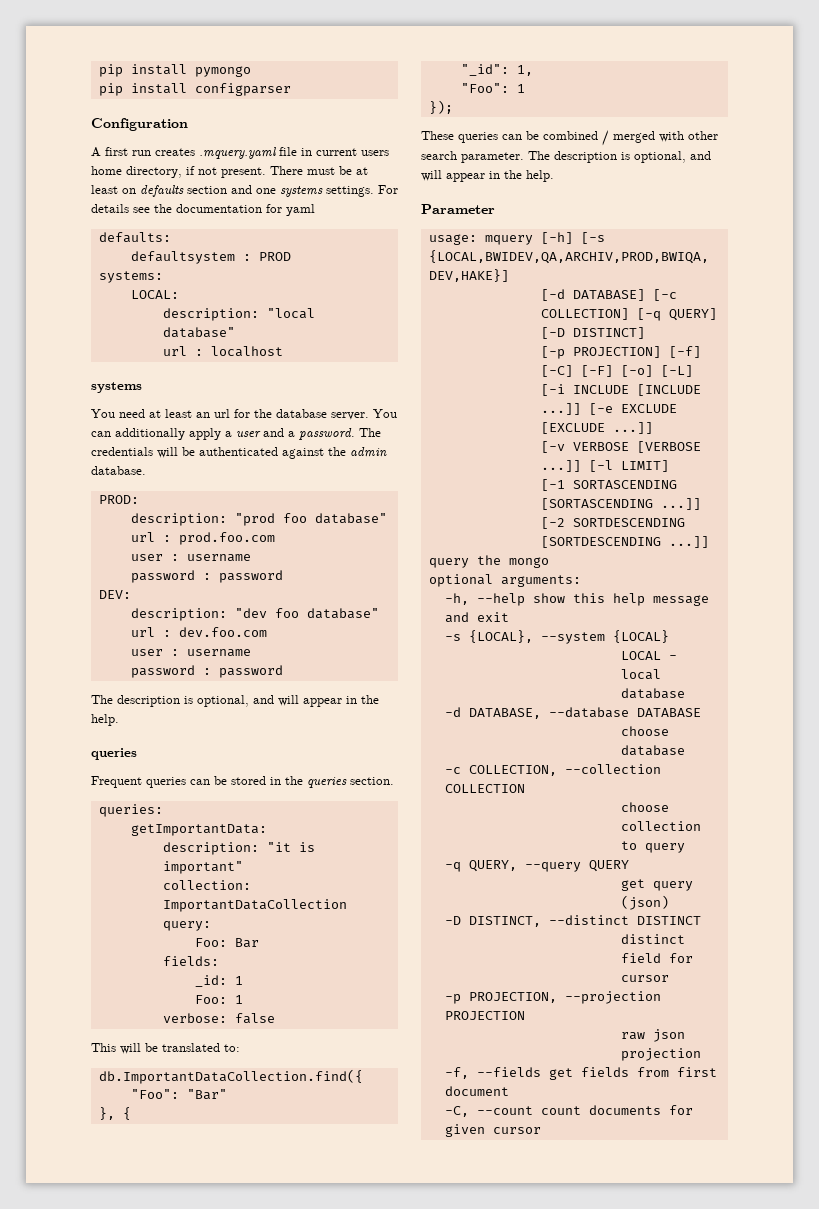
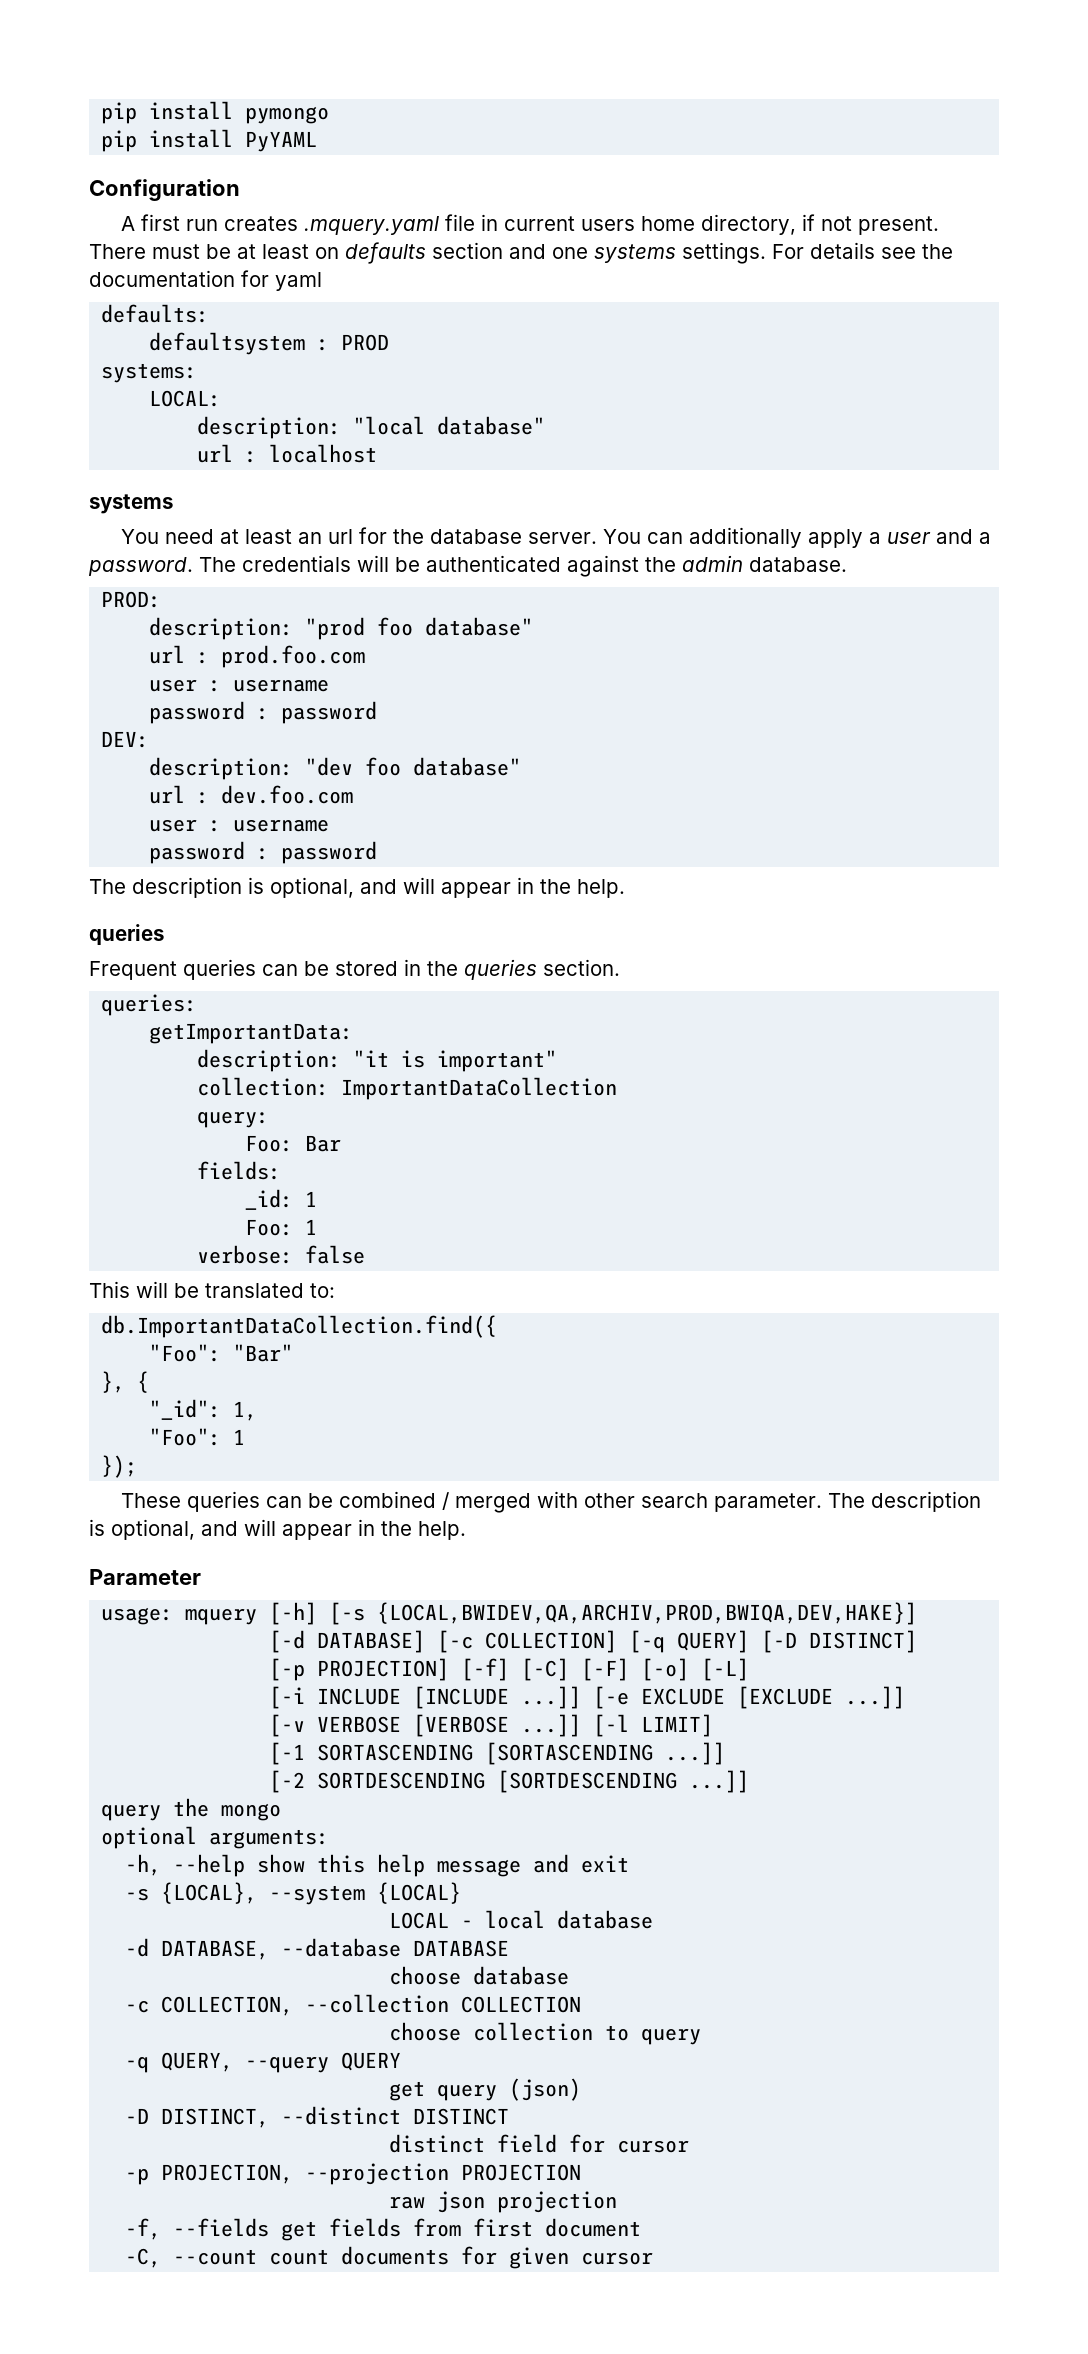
- pip install configparser
+ pip install PyYAML

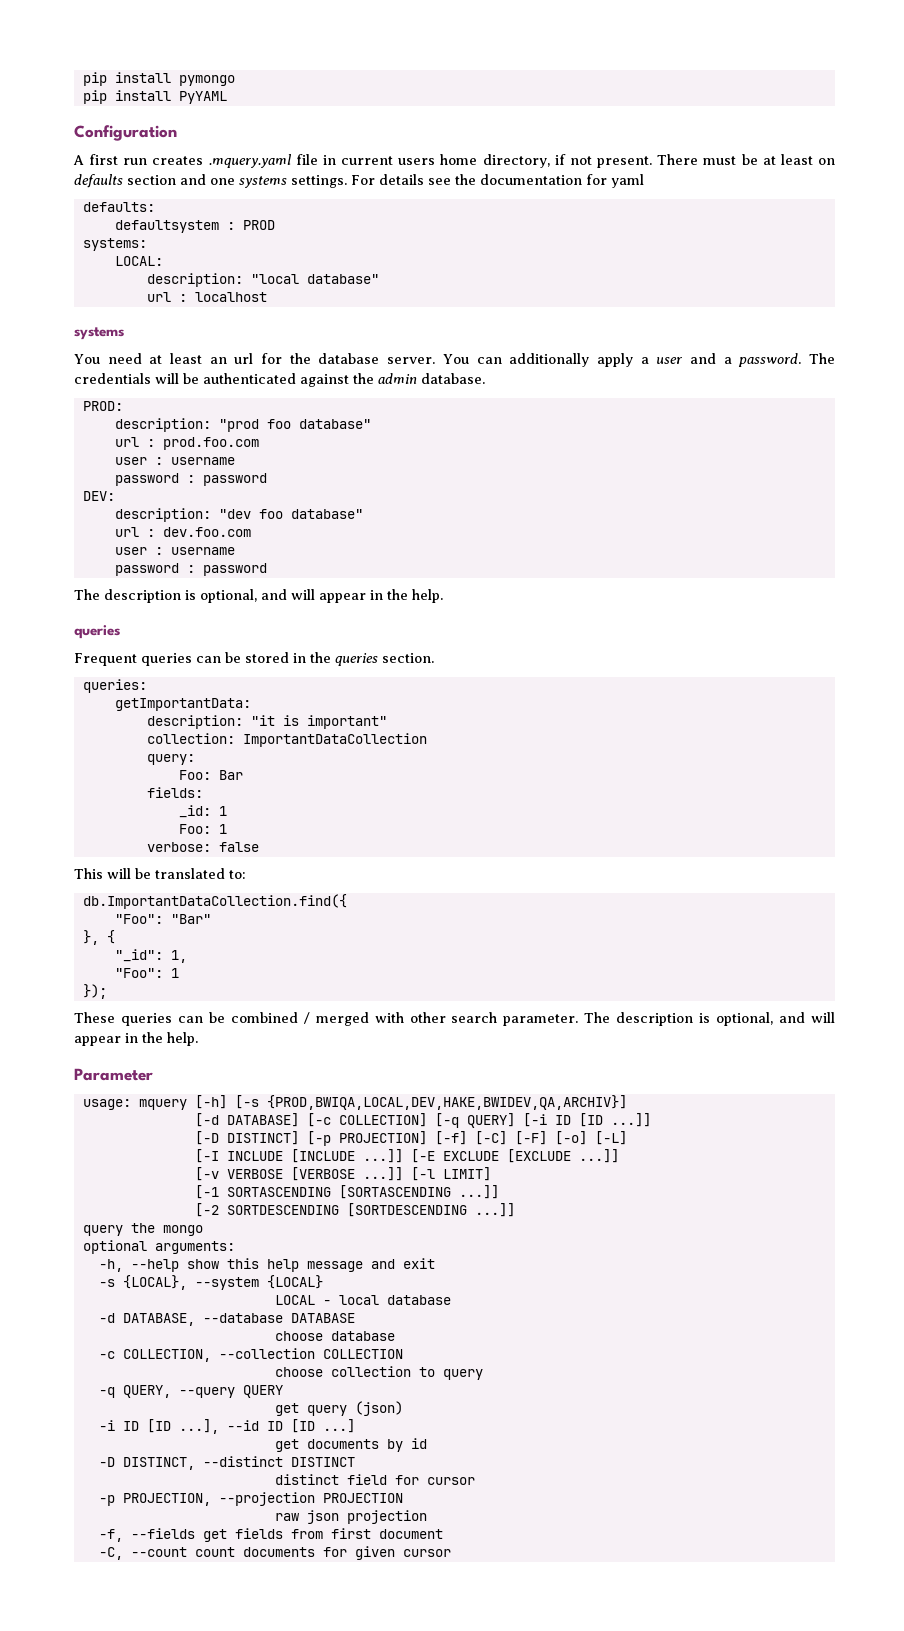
- usage: mquery [-h] [-s {LOCAL,BWIDEV,QA,ARCHIV,PROD,BWIQA,DEV,HAKE}]
+ usage: mquery [-h] [-s {PROD,BWIQA,LOCAL,DEV,HAKE,BWIDEV,QA,ARCHIV}]
- [-d DATABASE] [-c COLLECTION] [-q QUERY] [-D DISTINCT]
- [-p PROJECTION] [-f] [-C] [-F] [-o] [-L]
+ [-d DATABASE] [-c COLLECTION] [-q QUERY] [-i ID [ID ...]]
+ [-D DISTINCT] [-p PROJECTION] [-f] [-C] [-F] [-o] [-L]
- [-i INCLUDE [INCLUDE ...]]
+ [-I INCLUDE [INCLUDE ...]]
- [-e EXCLUDE [EXCLUDE ...]]
+ [-E EXCLUDE [EXCLUDE ...]]
+ -i ID [ID ...], --id ID [ID ...]
+ get documents by id

